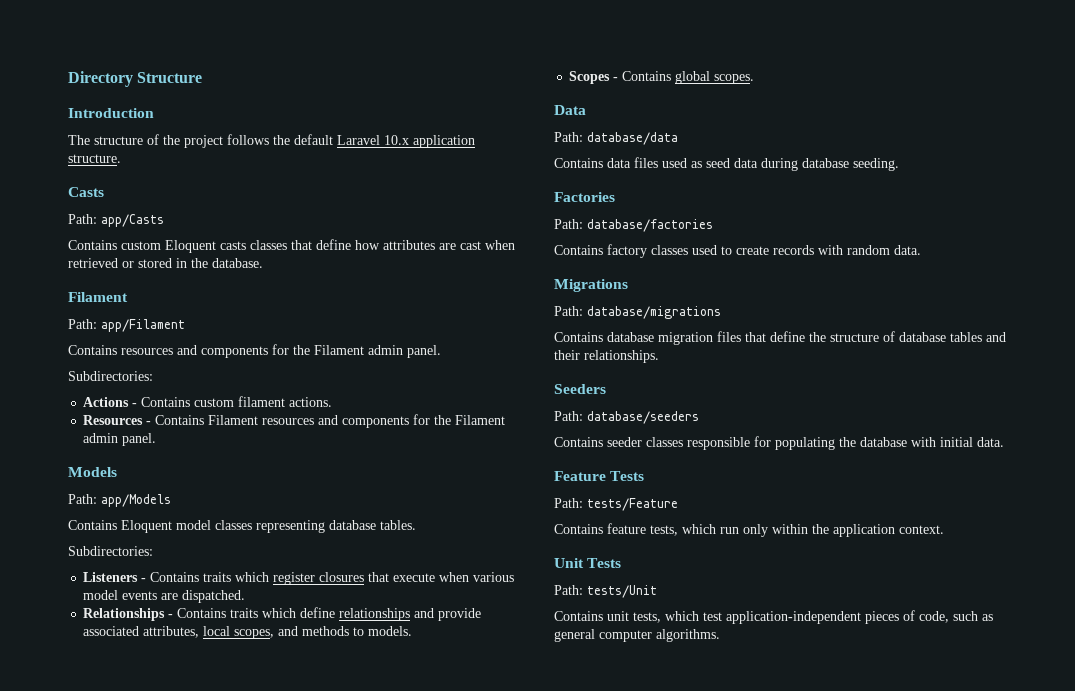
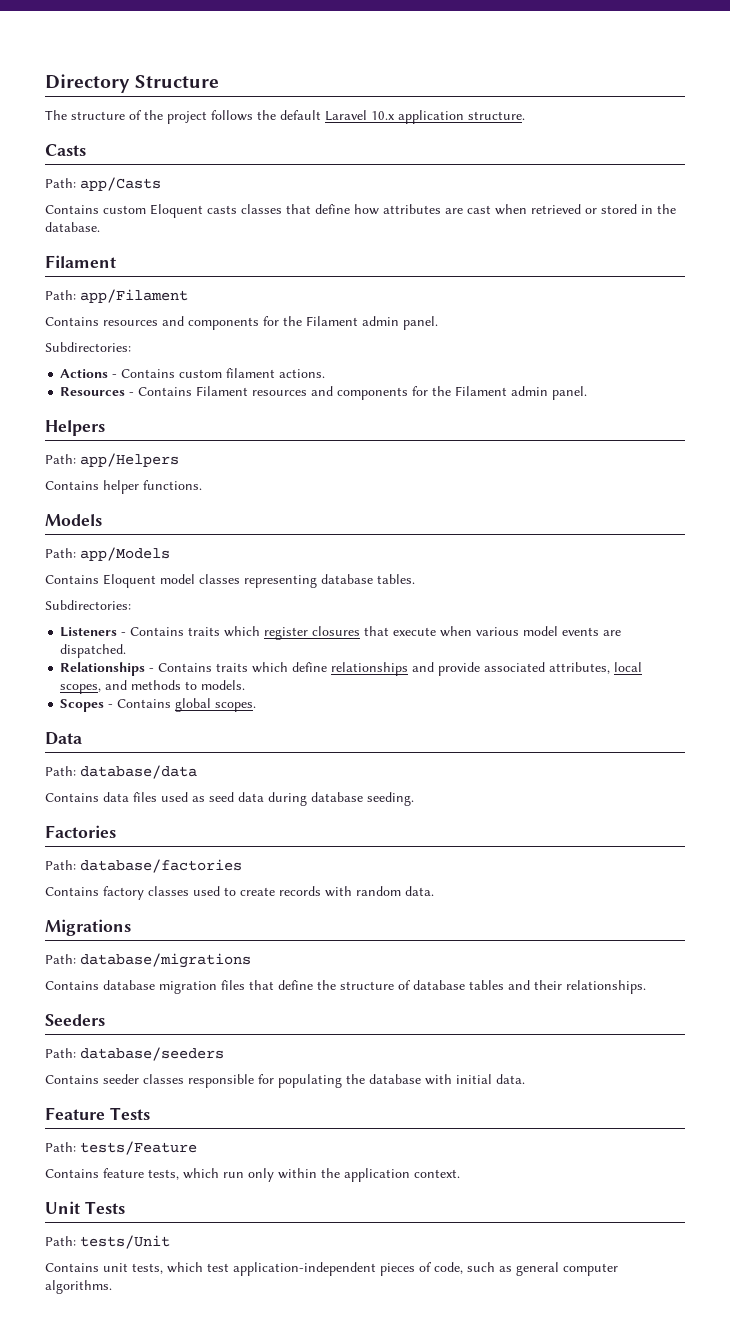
- Introduction
+ Helpers
+ Path: app/Helpers
+ Contains helper functions.

